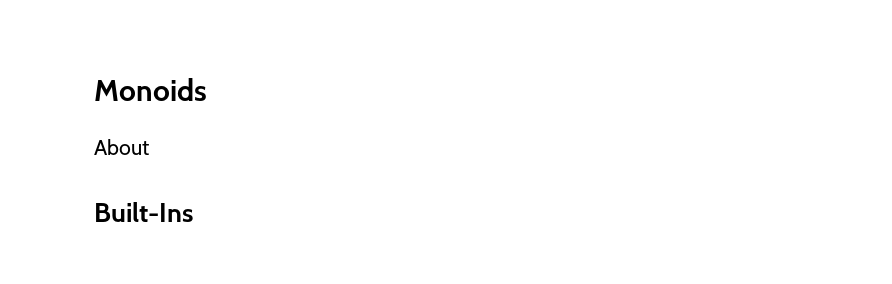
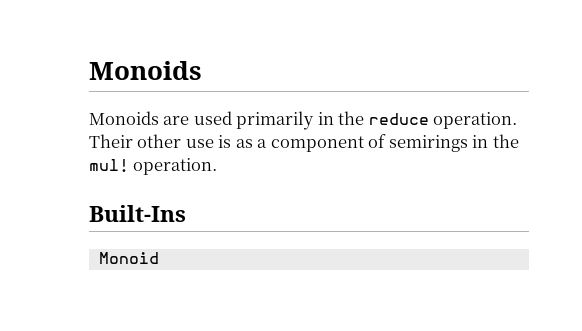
- About
+ Monoids are used primarily in the reduce operation. Their other use is as a component of semirings in the mul! operation.
+ Monoid

